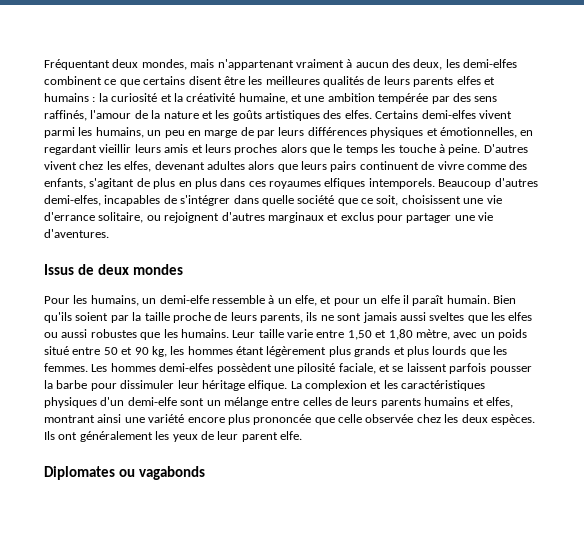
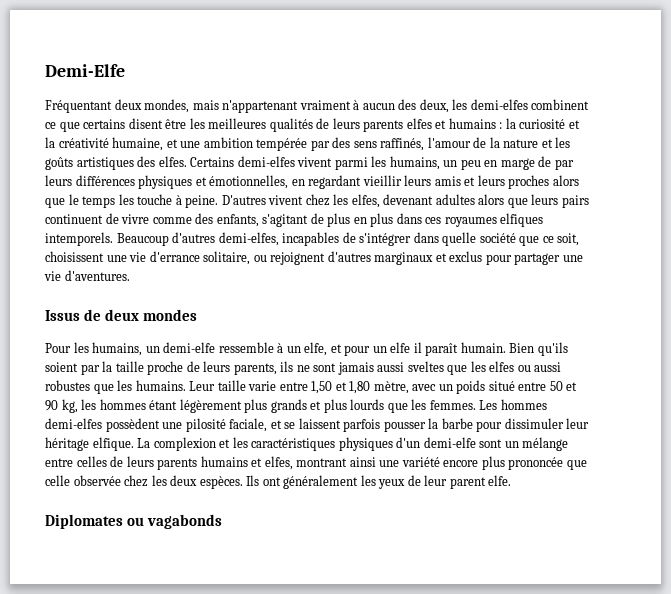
+ Demi-Elfe

